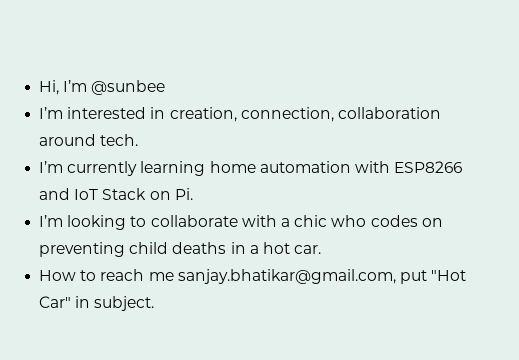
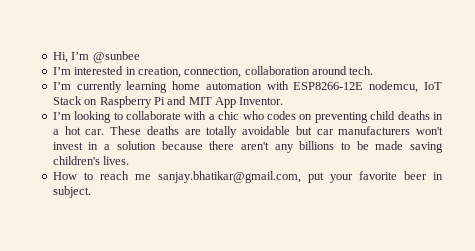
- I’m currently learning home automation with ESP8266 and IoT Stack on Pi.
+ I’m currently learning home automation with ESP8266-12E nodemcu, IoT Stack on Raspberry Pi and MIT App Inventor.
+ These deaths are totally avoidable but car manufacturers won't invest in a solution because there aren't any billions to be made saving children's lives.
- How to reach me sanjay.bhatikar@gmail.com, put "Hot Car" in subject.
+ How to reach me sanjay.bhatikar@gmail.com, put your favorite beer in subject.

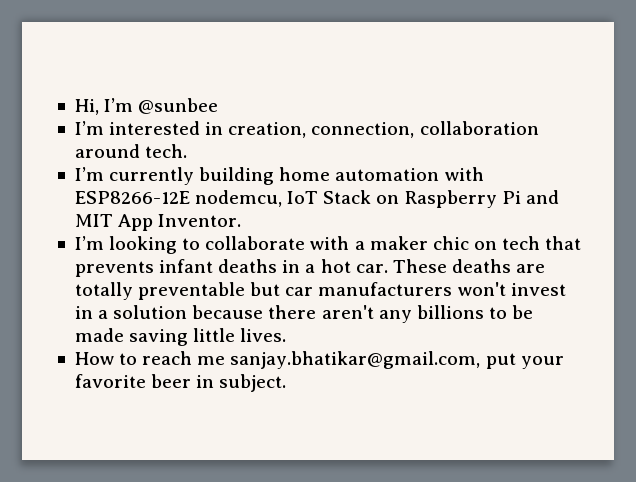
- I’m currently learning home automation with ESP8266-12E nodemcu, IoT Stack on Raspberry Pi and MIT App Inventor.
+ I’m currently building home automation with ESP8266-12E nodemcu, IoT Stack on Raspberry Pi and MIT App Inventor.
- I’m looking to collaborate with a chic who codes on preventing child deaths in a hot car.
+ I’m looking to collaborate with a maker chic on tech that prevents infant deaths in a hot car.
- These deaths are totally avoidable but car manufacturers won't invest in a solution because there aren't any billions to be made saving children's lives.
+ These deaths are totally preventable but car manufacturers won't invest in a solution because there aren't any billions to be made saving little lives.

